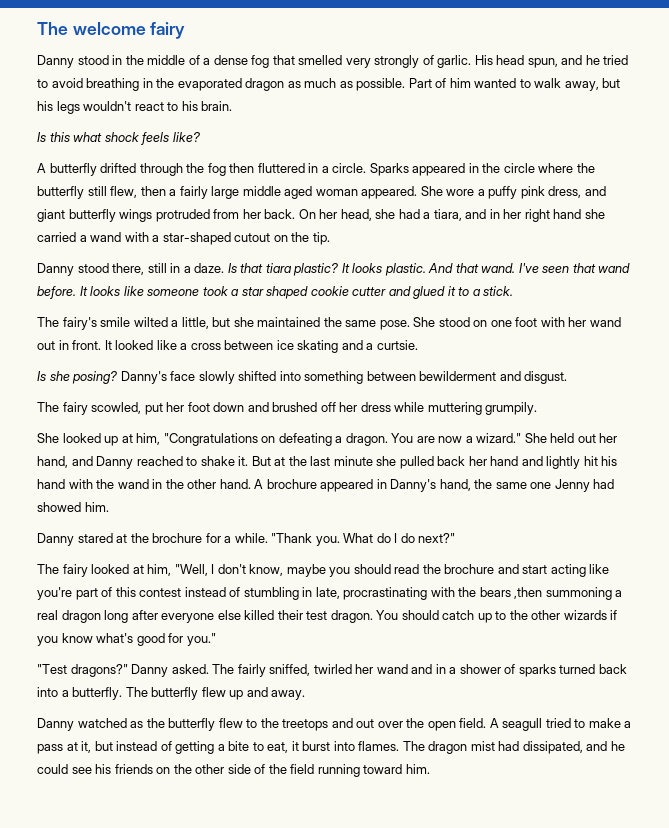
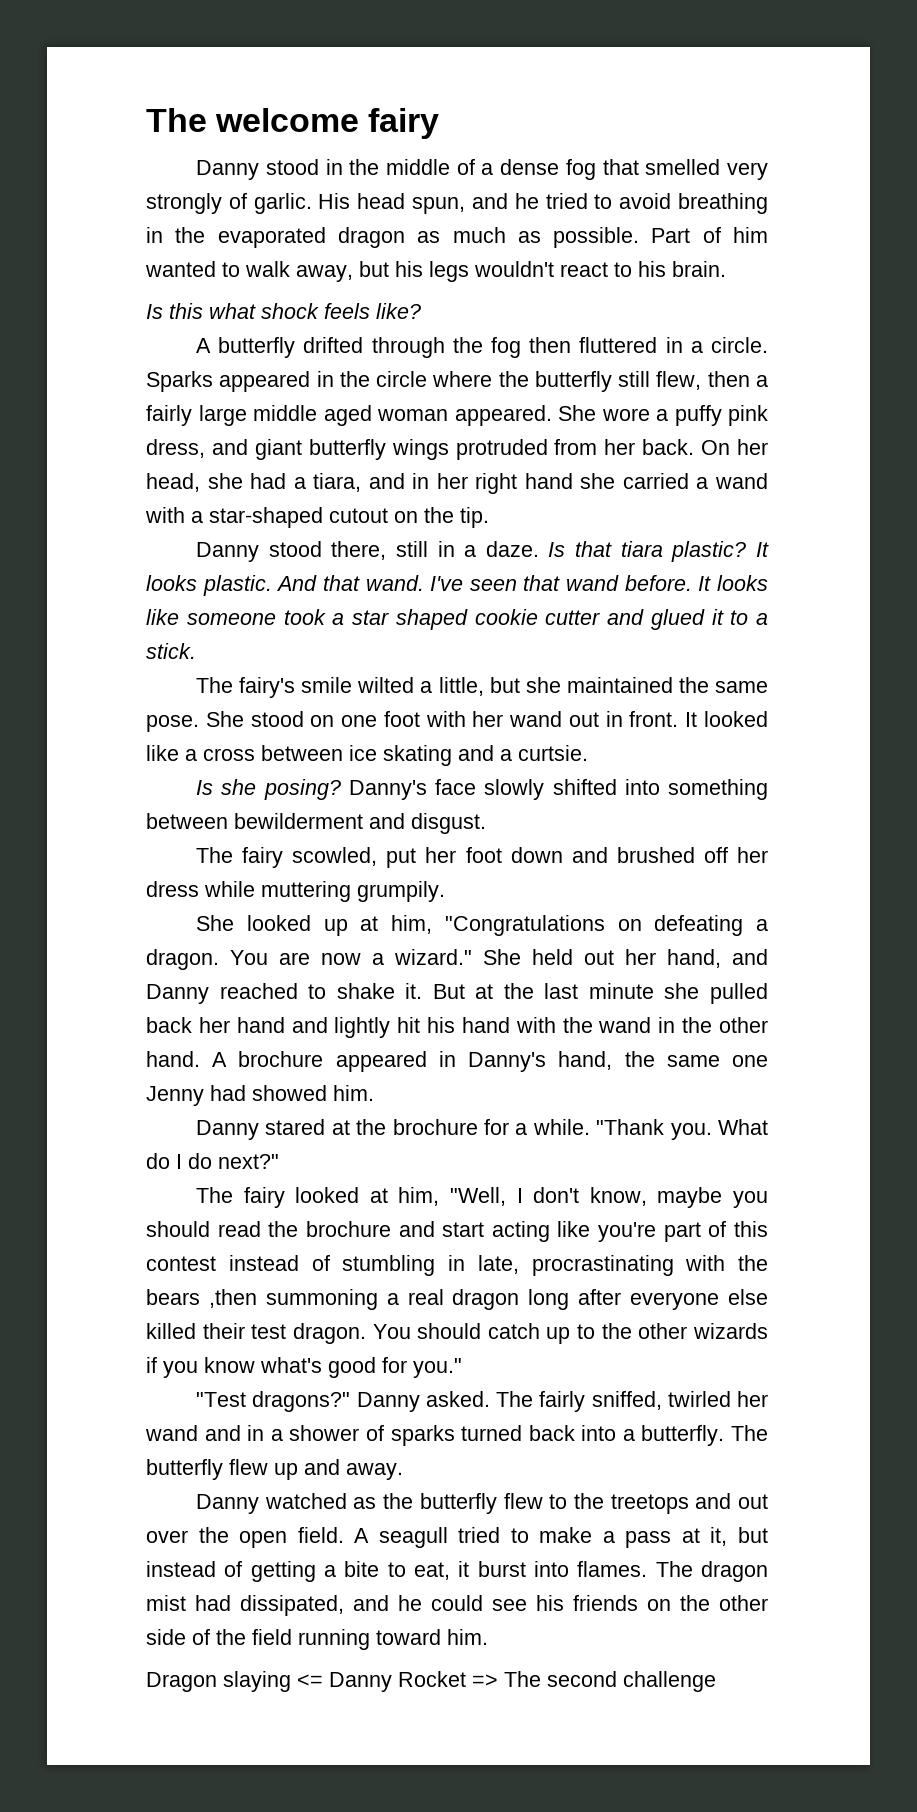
+ Dragon slaying <= Danny Rocket => The second challenge

